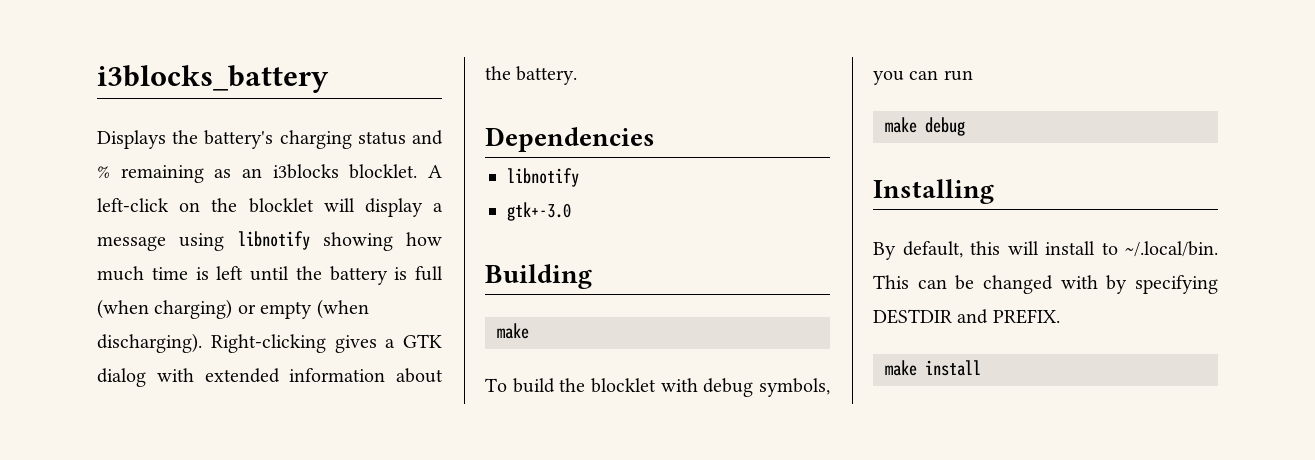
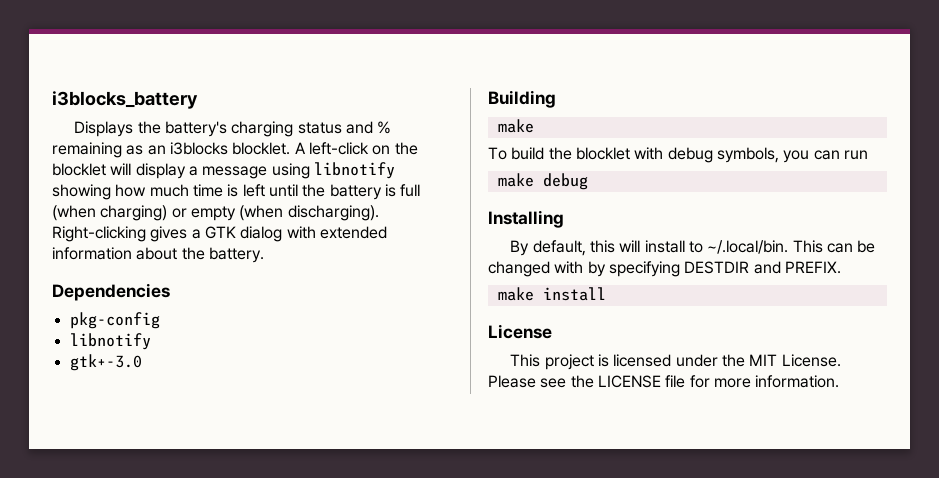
+ pkg-config
+ License
+ This project is licensed under the MIT License. Please see the LICENSE file for more information.

